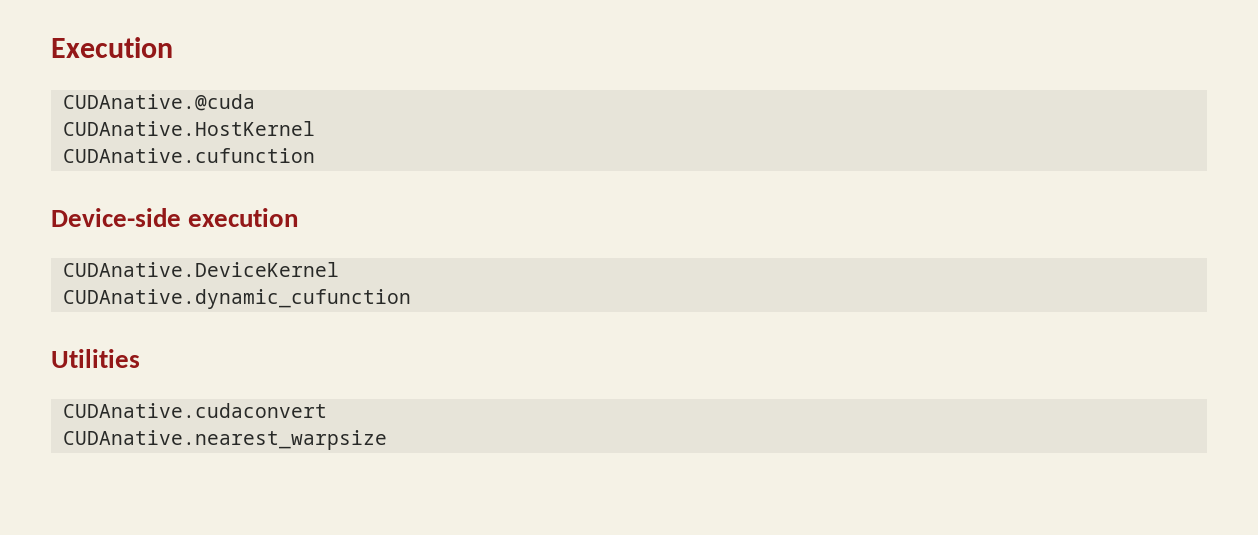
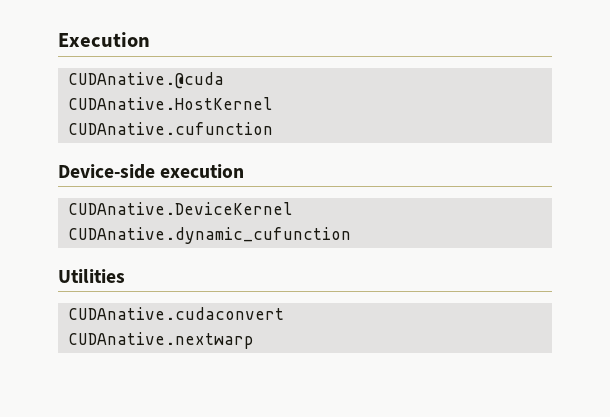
- CUDAnative.nearest_warpsize
+ CUDAnative.nextwarp

